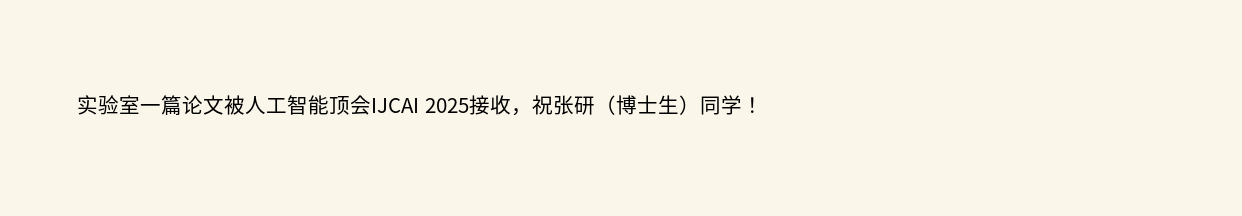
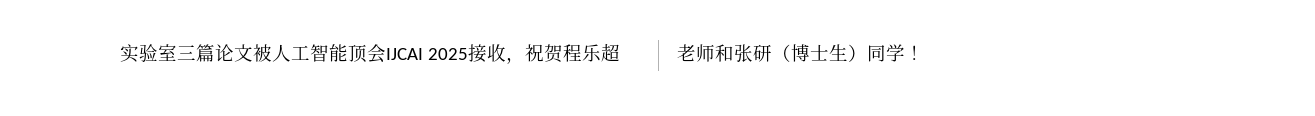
- 实验室一篇论文被人工智能顶会IJCAI 2025接收，祝张研（博士生）同学！
+ 实验室三篇论文被人工智能顶会IJCAI 2025接收，祝贺程乐超老师和张研（博士生）同学！

